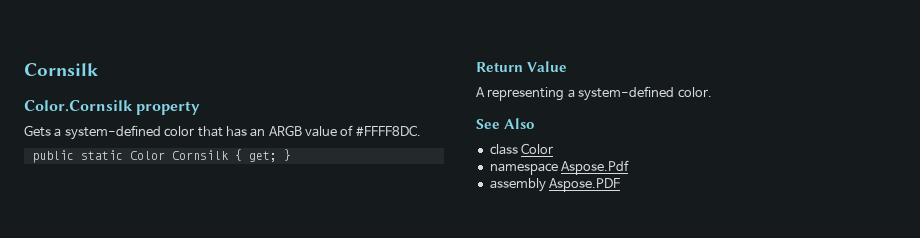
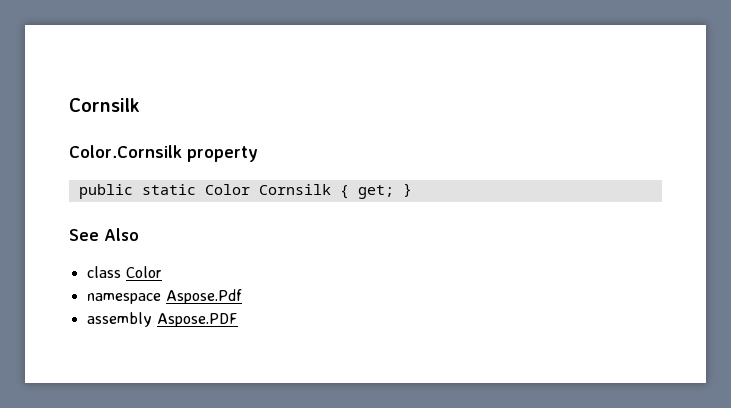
- Gets a system-defined color that has an ARGB value of #FFFF8DC.
- Return Value
- A representing a system-defined color.

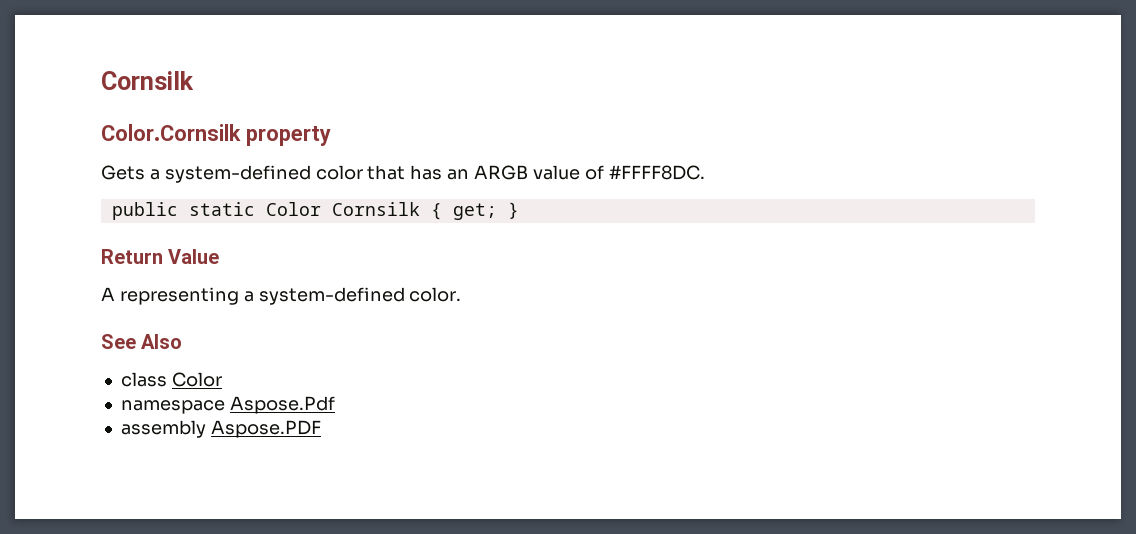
+ Gets a system-defined color that has an ARGB value of #FFFF8DC.
+ Return Value
+ A representing a system-defined color.

